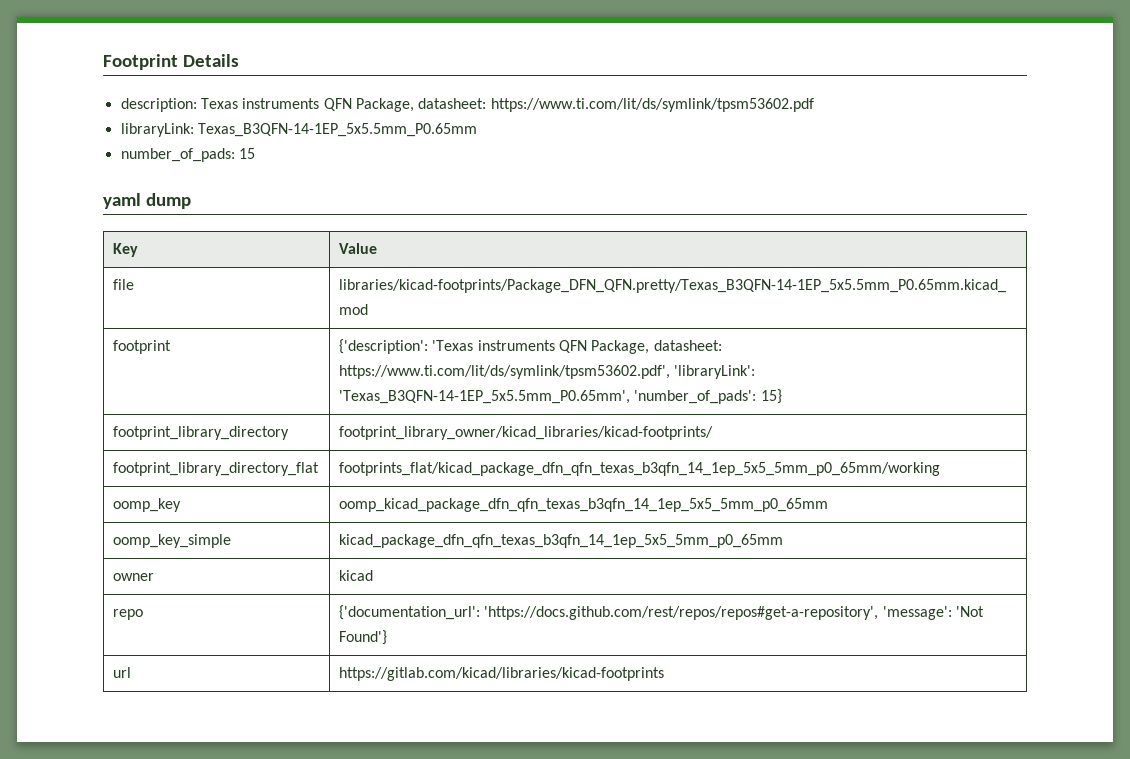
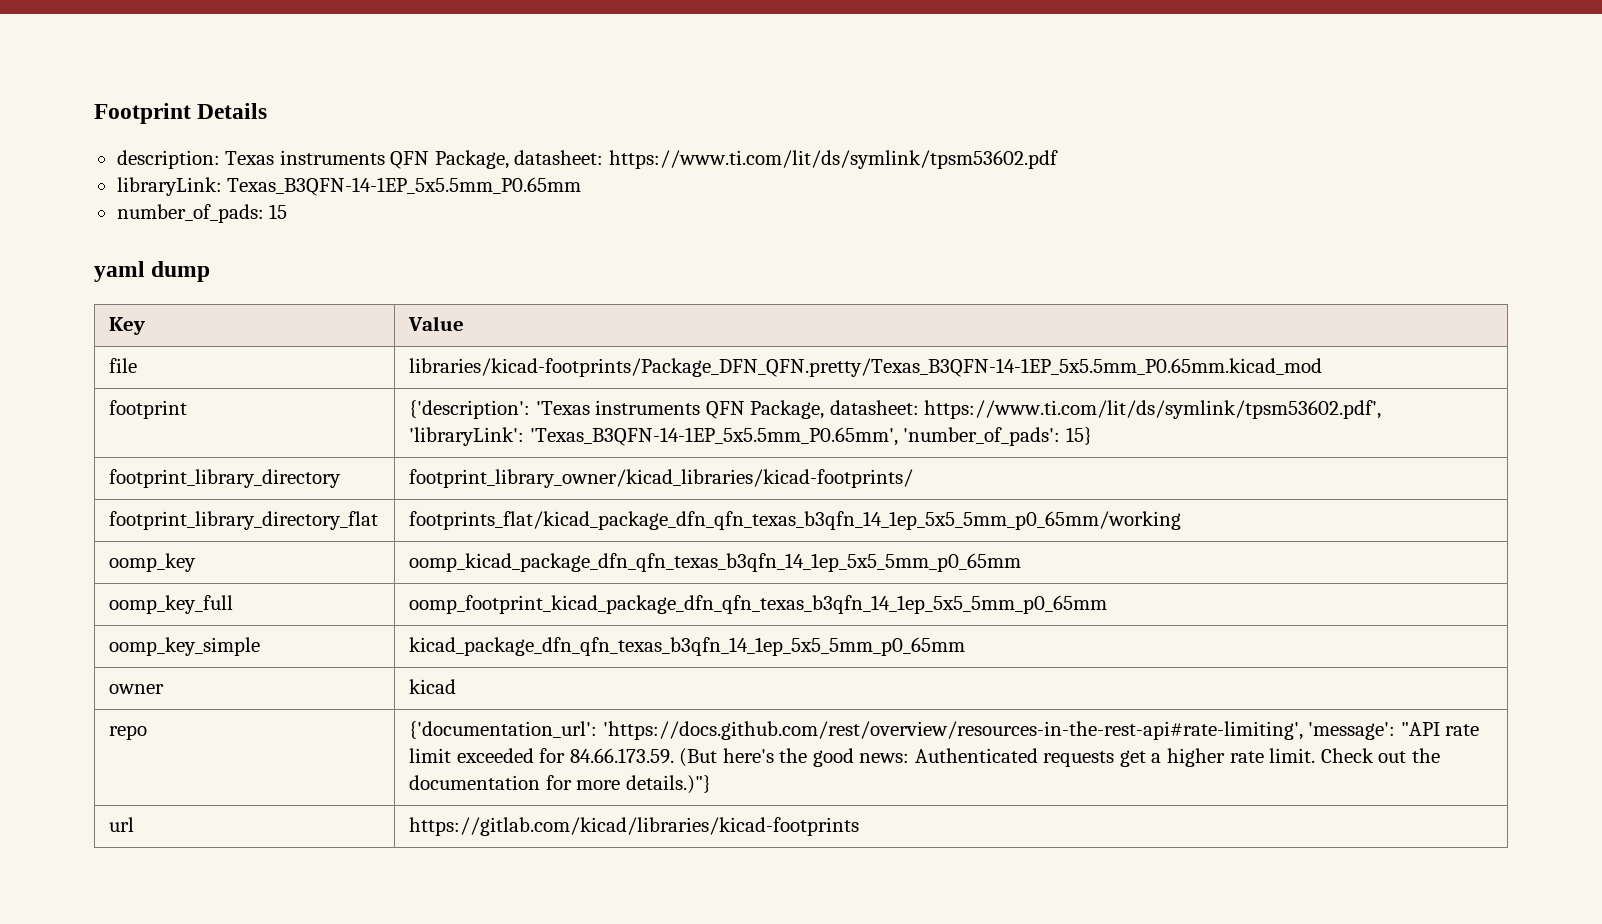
+ oomp_key_full | oomp_footprint_kicad_package_dfn_qfn_texas_b3qfn_14_1ep_5x5_5mm_p0_65mm
- repo | {'documentation_url': 'https://docs.github.com/rest/repos/repos#get-a-repository', 'message': 'Not Found'}
+ repo | {'documentation_url': 'https://docs.github.com/rest/overview/resources-in-the-rest-api#rate-limiting', 'message': "API rate limit exceeded for 84.66.173.59. (But here's the good news: Authenticated requests get a higher rate limit. Check out the documentation for more details.)"}

